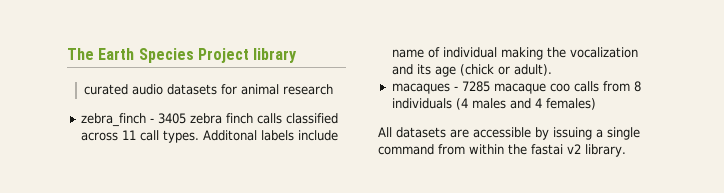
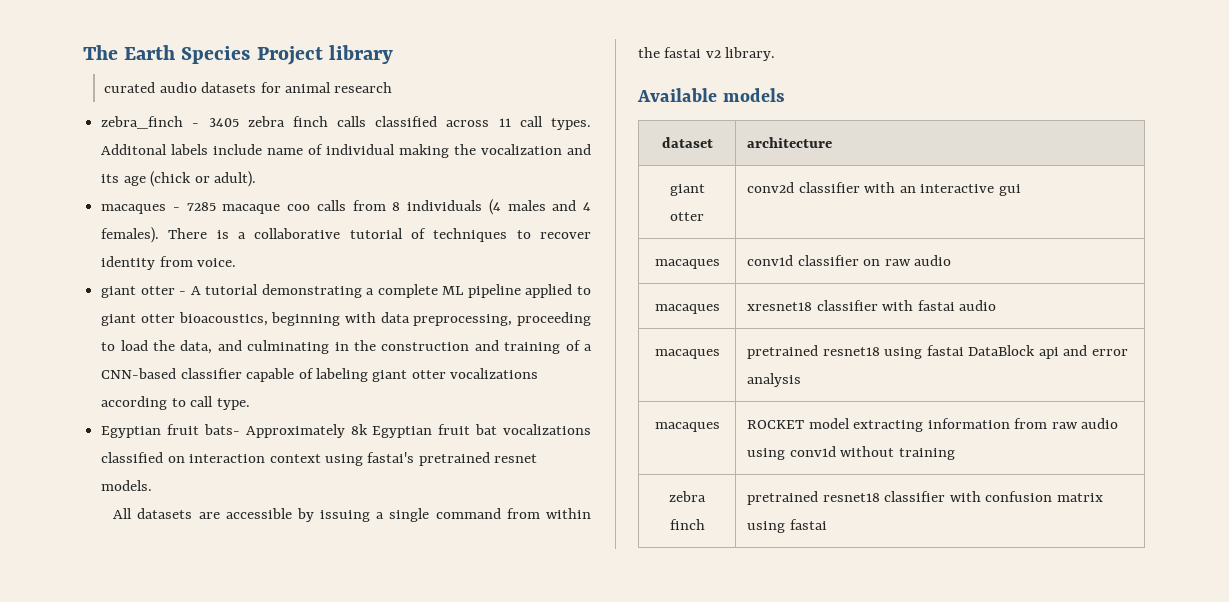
- macaques - 7285 macaque coo calls from 8 individuals (4 males and 4 females)
+ macaques - 7285 macaque coo calls from 8 individuals (4 males and 4 females). There is a collaborative tutorial of techniques to recover identity from voice.
+ giant otter - A tutorial demonstrating a complete ML pipeline applied to giant otter bioacoustics, beginning with data preprocessing, proceeding to load the data, and culminating in the construction and training of a CNN-based classifier capable of labeling giant otter vocalizations according to call type.
+ Egyptian fruit bats- Approximately 8k Egyptian fruit bat vocalizations classified on interaction context using fastai's pretrained resnet models.
+ Available models
+ dataset | architecture
+ giant otter | conv2d classifier with an interactive gui
+ macaques | conv1d classifier on raw audio
+ macaques | xresnet18 classifier with fastai audio
+ macaques | pretrained resnet18 using fastai DataBlock api and error analysis
+ macaques | ROCKET model extracting information from raw audio using conv1d without training
+ zebra finch | pretrained resnet18 classifier with confusion matrix using fastai

